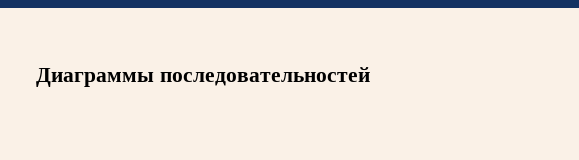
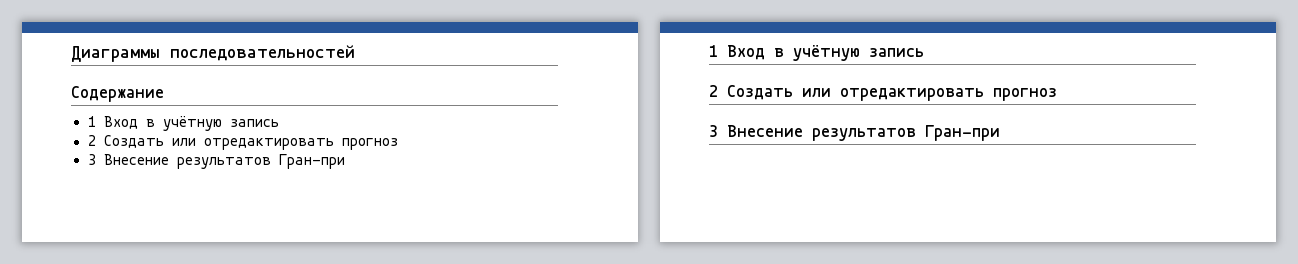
+ Содержание
+ 1 Вход в учётную запись
+ 2 Создать или отредактировать прогноз
+ 3 Внесение результатов Гран-при
+ 1 Вход в учётную запись
+ 2 Создать или отредактировать прогноз
+ 3 Внесение результатов Гран-при

